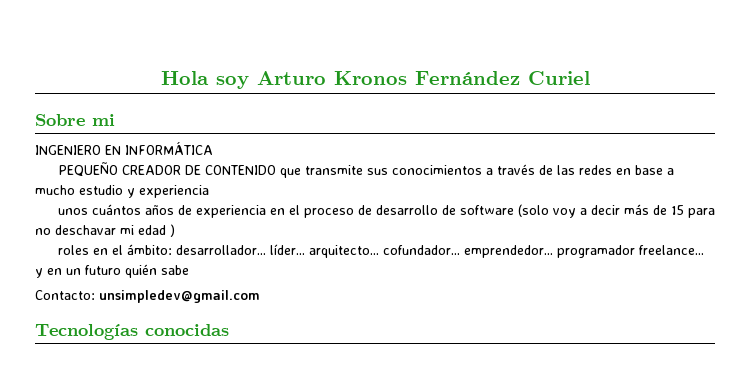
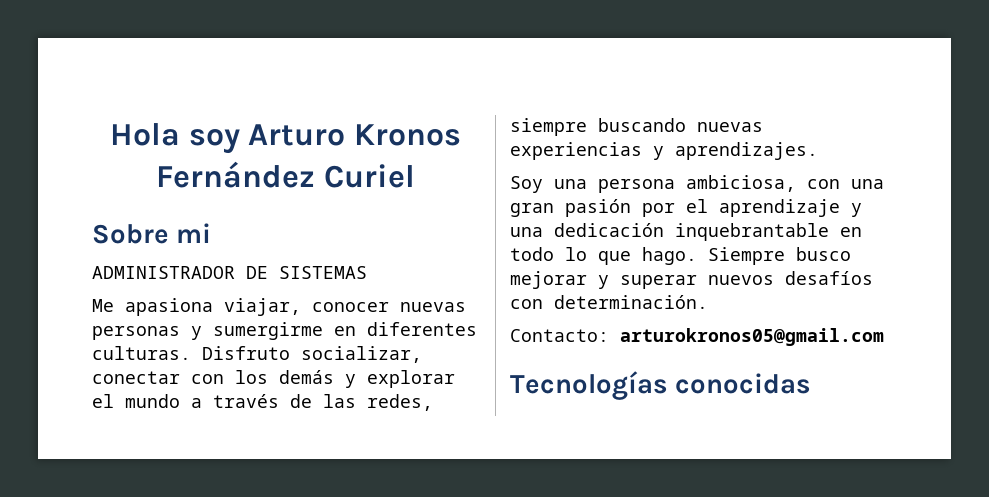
- INGENIERO EN INFORMÁTICA
- PEQUEÑO CREADOR DE CONTENIDO que transmite sus conocimientos a través de las redes en base a mucho estudio y experiencia
- unos cuántos años de experiencia en el proceso de desarrollo de software (solo voy a decir más de 15 para no deschavar mi edad )
- roles en el ámbito: desarrollador... líder... arquitecto... cofundador... emprendedor... programador freelance... y en un futuro quién sabe
+ ADMINISTRADOR DE SISTEMAS
+ Me apasiona viajar, conocer nuevas personas y sumergirme en diferentes culturas. Disfruto socializar, conectar con los demás y explorar el mundo a través de las redes, siempre buscando nuevas experiencias y aprendizajes.
+ Soy una persona ambiciosa, con una gran pasión por el aprendizaje y una dedicación inquebrantable en todo lo que hago. Siempre busco mejorar y superar nuevos desafíos con determinación.
- Contacto: unsimpledev@gmail.com
+ Contacto: arturokronos05@gmail.com

